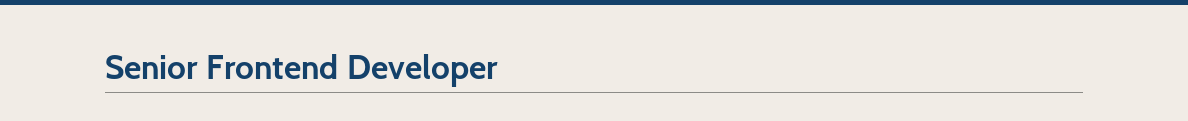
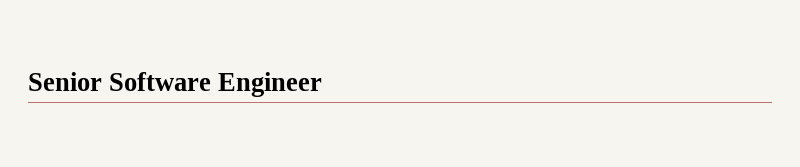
- Senior Frontend Developer
+ Senior Software Engineer

